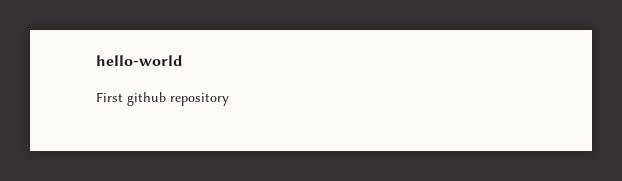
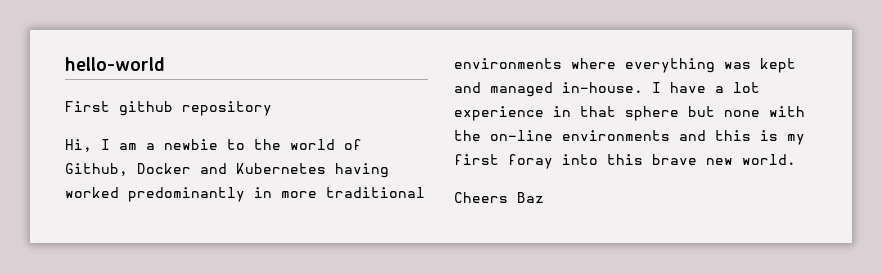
+ Hi, I am a newbie to the world of Github, Docker and Kubernetes having worked predominantly in more traditional environments where everything was kept and managed in-house. I have a lot experience in that sphere but none with the on-line environments and this is my first foray into this brave new world.
+ Cheers Baz

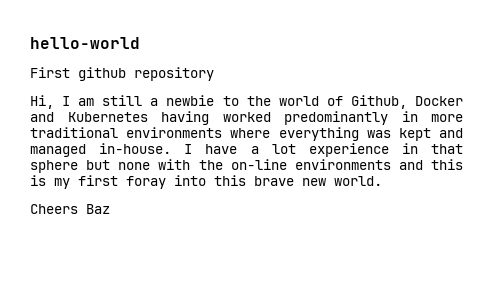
- Hi, I am a newbie to the world of Github, Docker and Kubernetes having worked predominantly in more traditional environments where everything was kept and managed in-house.
+ Hi, I am still a newbie to the world of Github, Docker and Kubernetes having worked predominantly in more traditional environments where everything was kept and managed in-house.

